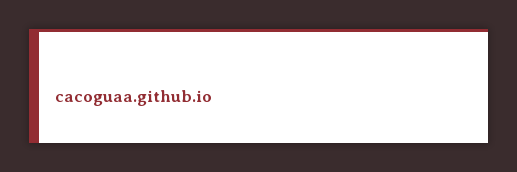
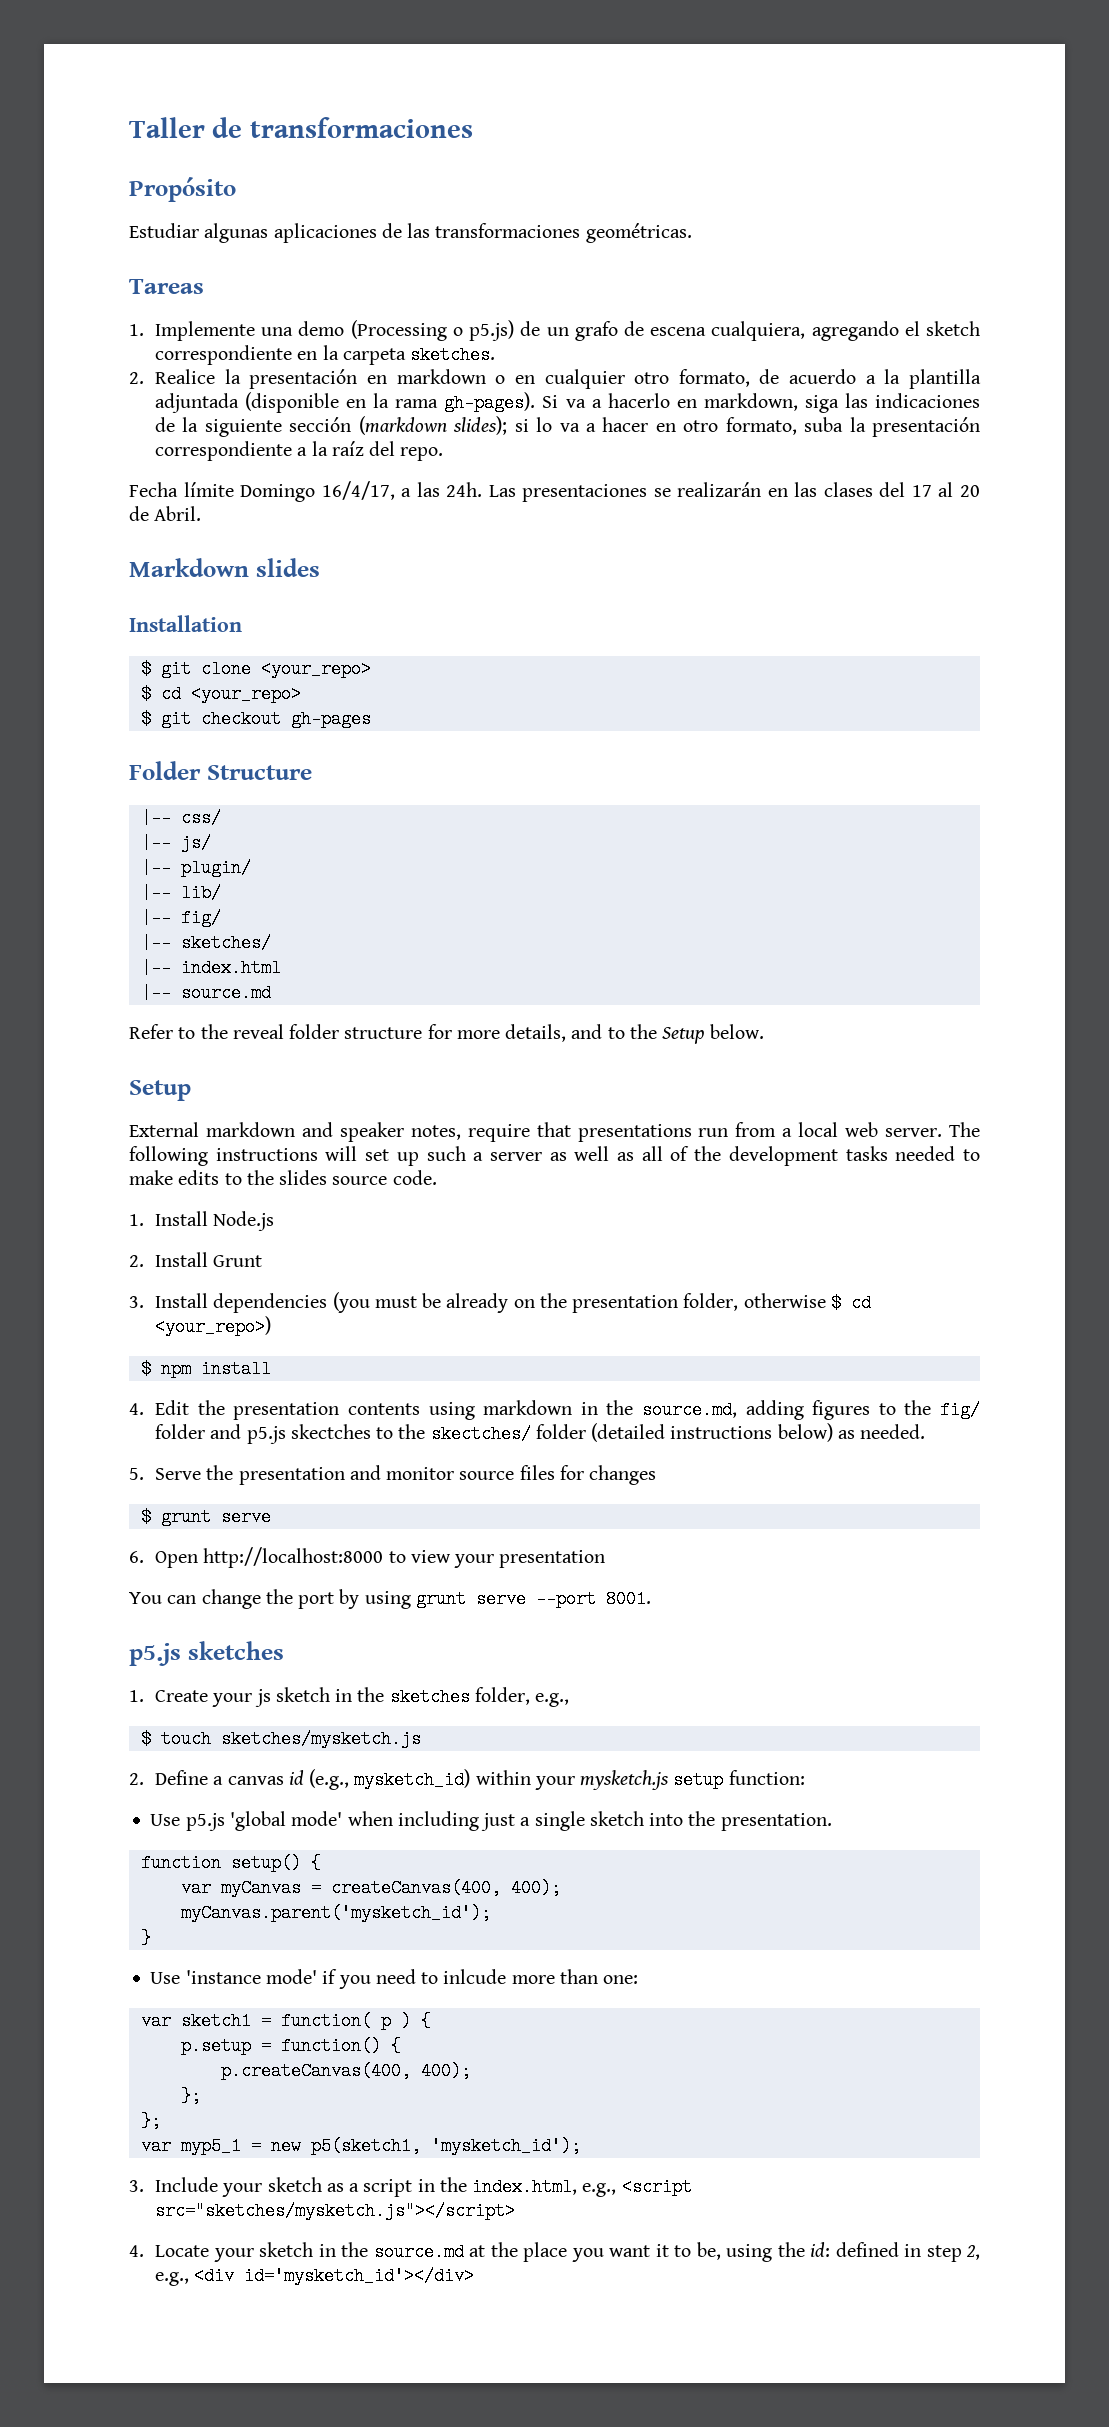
- cacoguaa.github.io
+ Taller de transformaciones
+ Propósito
+ Estudiar algunas aplicaciones de las transformaciones geométricas.
+ Tareas
+ 1. Implemente una demo (Processing o p5.js) de un grafo de escena cualquiera, agregando el sketch correspondiente en la carpeta sketches.
+ 2. Realice la presentación en markdown o en cualquier otro formato, de acuerdo a la plantilla adjuntada (disponible en la rama gh-pages). Si va a hacerlo en markdown, siga las indicaciones de la siguiente sección (markdown slides); si lo va a hacer en otro formato, suba la presentación correspondiente a la raíz del repo.
+ Fecha límite Domingo 16/4/17, a las 24h. Las presentaciones se realizarán en las clases del 17 al 20 de Abril.
+ Markdown slides
+ Installation
+ $ git clone <your_repo>
+ $ cd <your_repo>
+ $ git checkout gh-pages
+ Folder Structure
+ |-- css/
+ |-- js/
+ |-- plugin/
+ |-- lib/
+ |-- fig/
+ |-- sketches/
+ |-- index.html
+ |-- source.md
+ Refer to the reveal folder structure for more details, and to the Setup below.
+ Setup
+ External markdown and speaker notes, require that presentations run from a local web server. The following instructions will set up such a server as well as all of the development tasks needed to make edits to the slides source code.
+ 1. Install Node.js
+ 2. Install Grunt
+ 3. Install dependencies (you must be already on the presentation folder, otherwise $ cd <your_repo>)
+ $ npm install
+ 4. Edit the presentation contents using markdown in the source.md, adding figures to the fig/ folder and p5.js skectches to the skectches/ folder (detailed instructions below) as needed.
+ 5. Serve the presentation and monitor source files for changes
+ $ grunt serve
+ 6. Open http://localhost:8000 to view your presentation
+ You can change the port by using grunt serve --port 8001.
+ p5.js sketches
+ 1. Create your js sketch in the sketches folder, e.g.,
+ $ touch sketches/mysketch.js
+ 2. Define a canvas id (e.g., mysketch_id) within your mysketch.js setup function:
+ Use p5.js 'global mode' when including just a single sketch into the presentation.
+ function setup() {
+ var myCanvas = createCanvas(400, 400);
+ myCanvas.parent('mysketch_id');
+ }
+ Use 'instance mode' if you need to inlcude more than one:
+ var sketch1 = function( p ) {
+ p.setup = function() {
+ p.createCanvas(400, 400);
+ };
+ };
+ var myp5_1 = new p5(sketch1, 'mysketch_id');
+ 3. Include your sketch as a script in the index.html, e.g., <script src="sketches/mysketch.js"></script>
+ 4. Locate your sketch in the source.md at the place you want it to be, using the id: defined in step 2, e.g., <div id='mysketch_id'></div>

